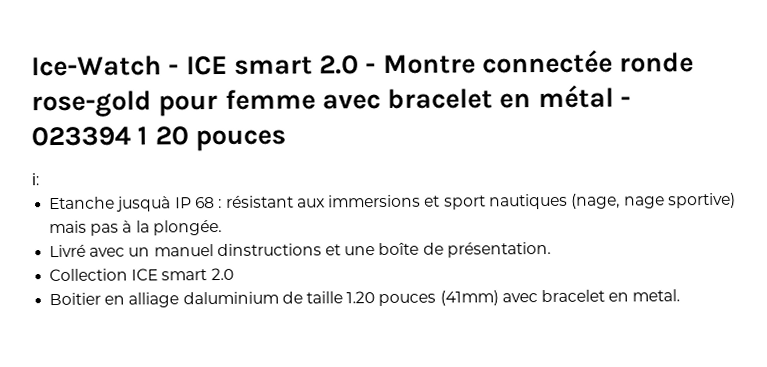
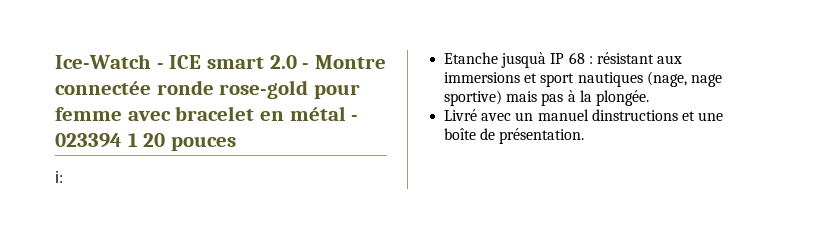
- Collection ICE smart 2.0
- Boitier en alliage daluminium de taille 1.20 pouces (41mm) avec bracelet en metal.

